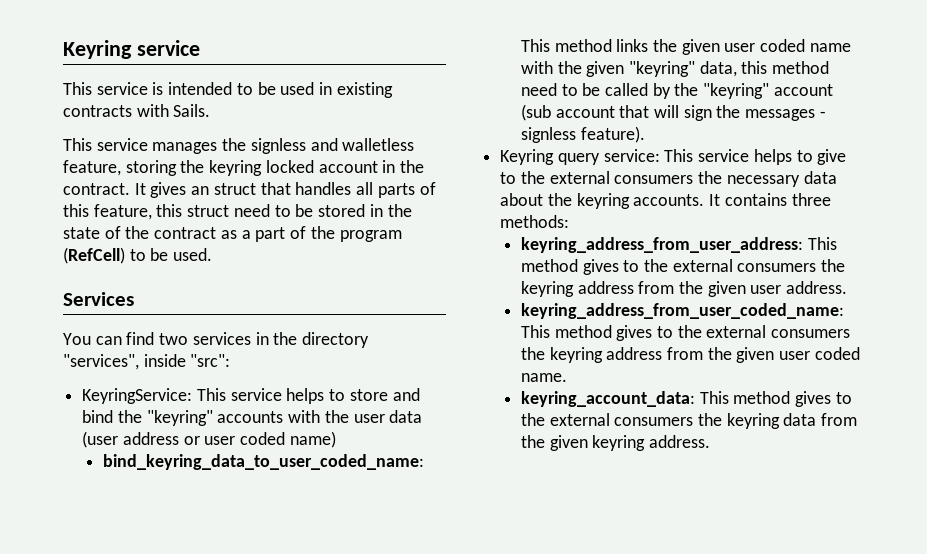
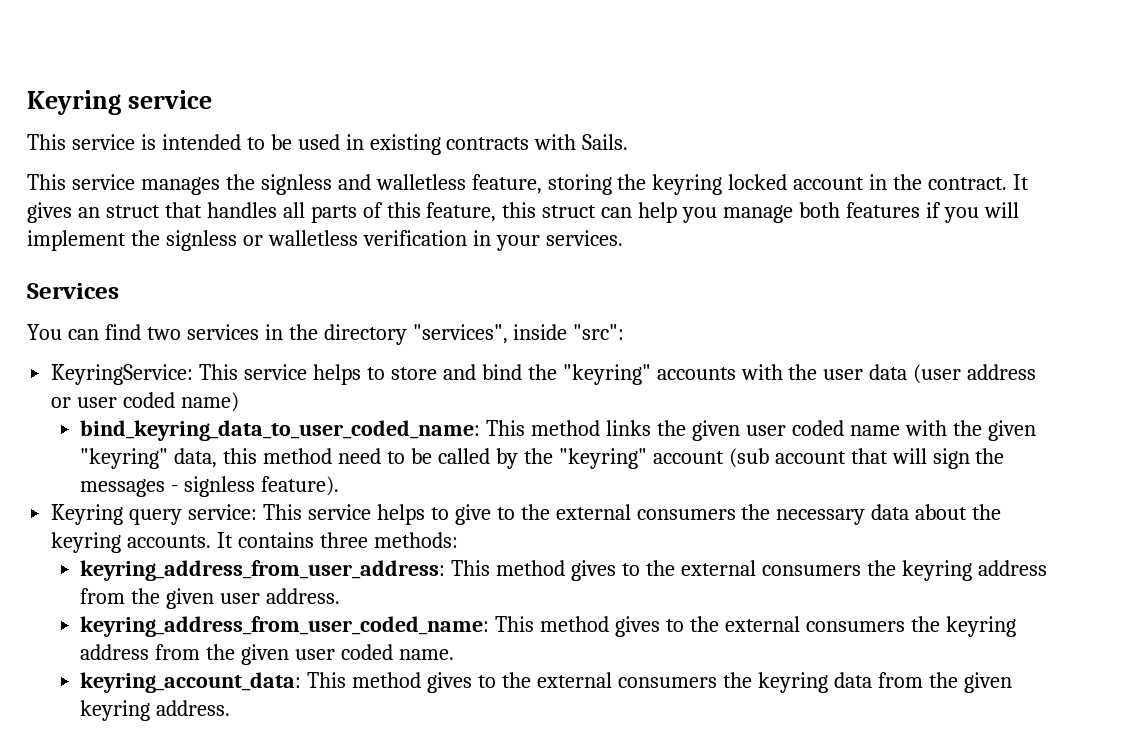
- It gives an struct that handles all parts of this feature, this struct need to be stored in the state of the contract as a part of the program (RefCell) to be used.
+ It gives an struct that handles all parts of this feature, this struct can help you manage both features if you will implement the signless or walletless verification in your services.

